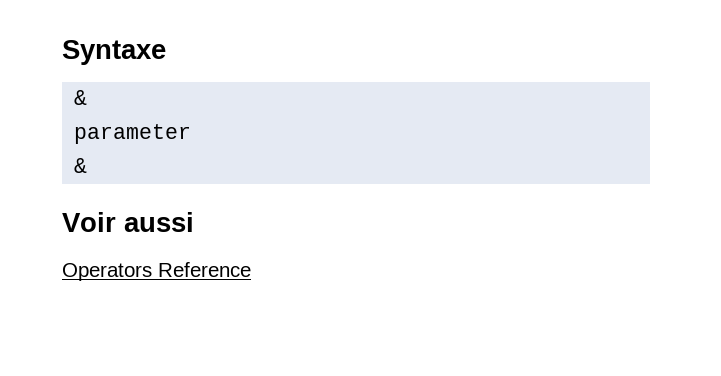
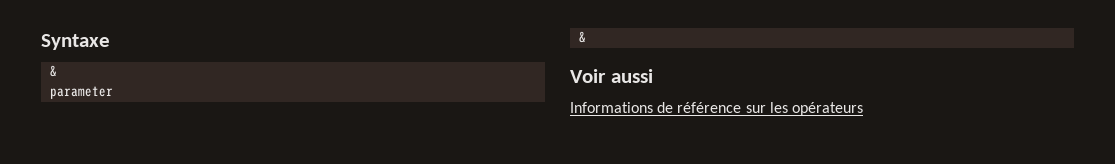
- Operators Reference
+ Informations de référence sur les opérateurs

